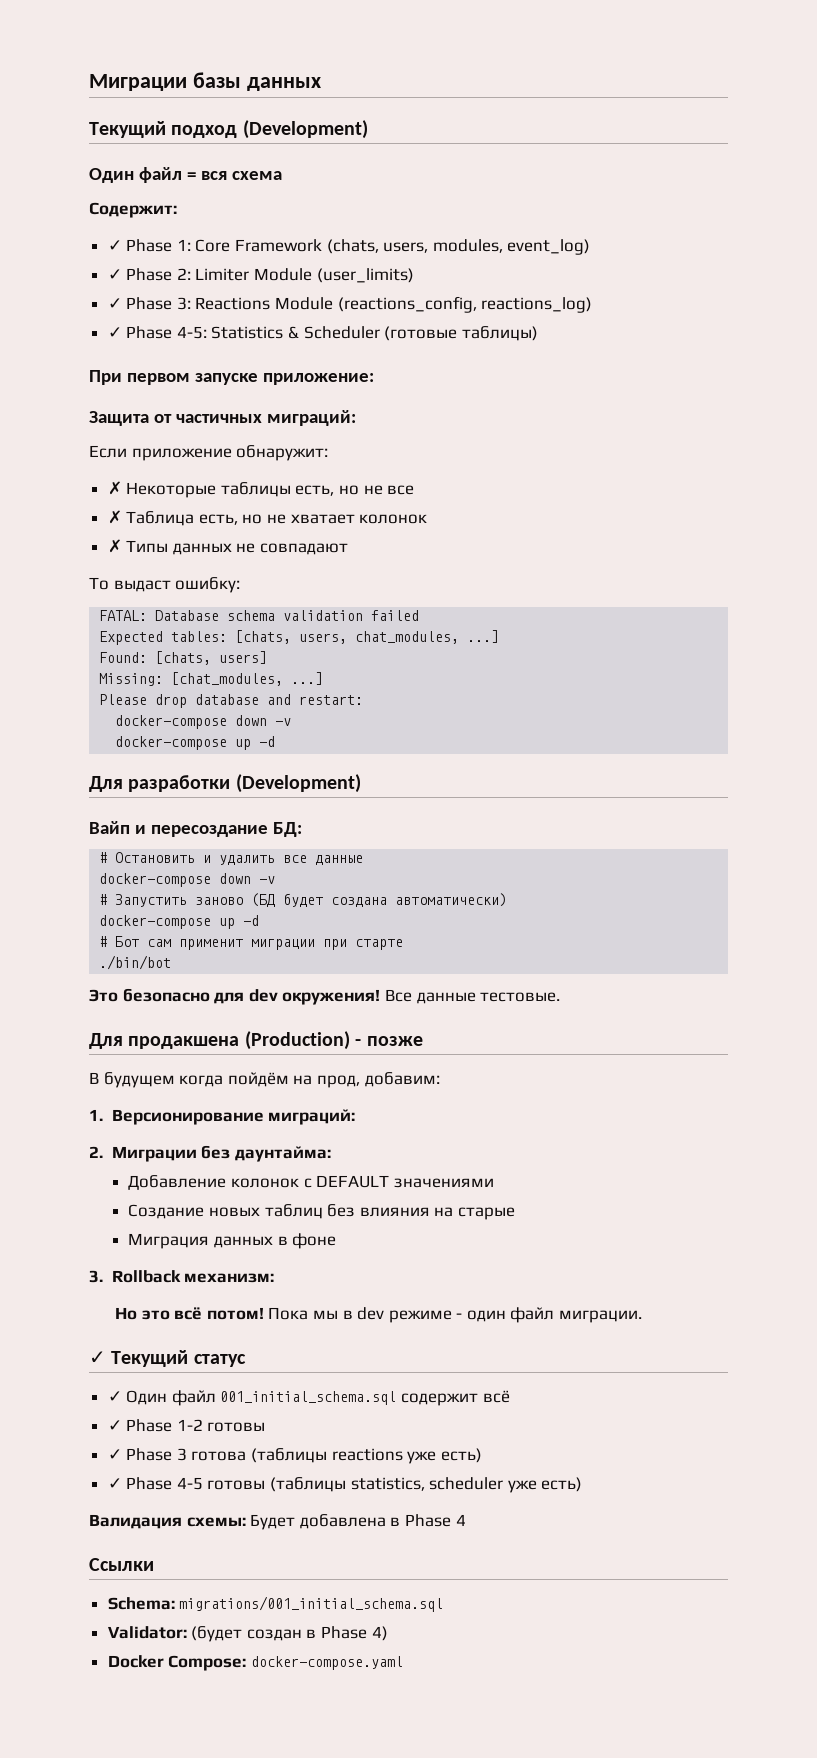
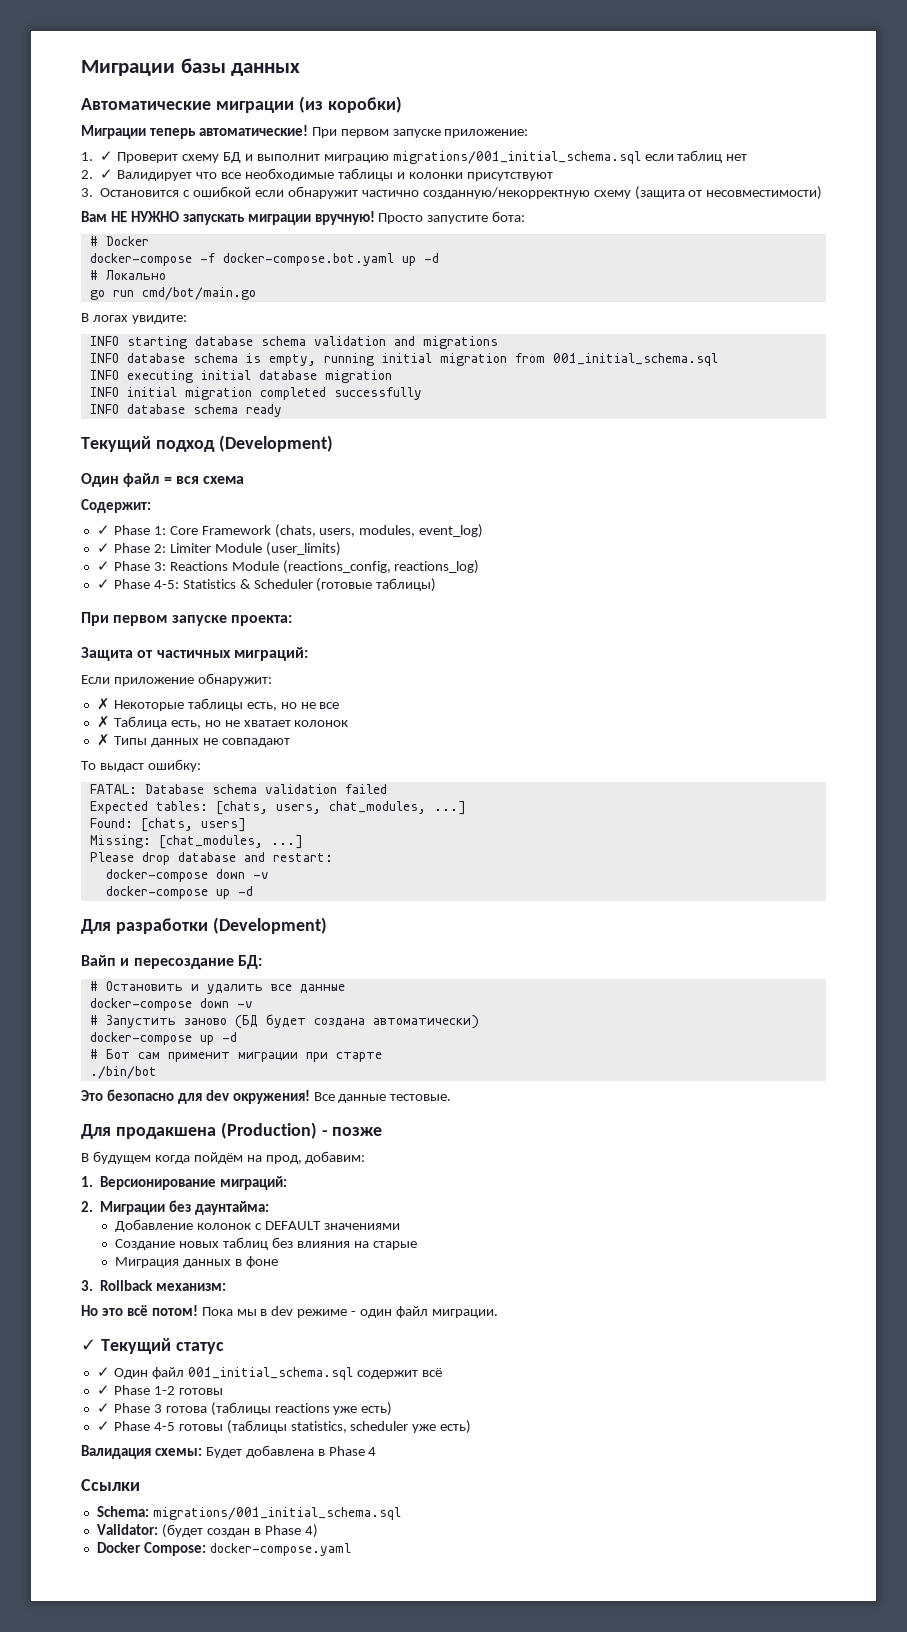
+ Автоматические миграции (из коробки)
+ Миграции теперь автоматические! При первом запуске приложение:
+ 1. ✓ Проверит схему БД и выполнит миграцию migrations/001_initial_schema.sql если таблиц нет
+ 2. ✓ Валидирует что все необходимые таблицы и колонки присутствуют
+ 3. Остановится с ошибкой если обнаружит частично созданную/некорректную схему (защита от несовместимости)
+ Вам НЕ НУЖНО запускать миграции вручную! Просто запустите бота:
+ # Docker
+ docker-compose -f docker-compose.bot.yaml up -d
+ # Локально
+ go run cmd/bot/main.go
+ В логах увидите:
+ INFO starting database schema validation and migrations
+ INFO database schema is empty, running initial migration from 001_initial_schema.sql
+ INFO executing initial database migration
+ INFO initial migration completed successfully
+ INFO database schema ready
- При первом запуске приложение:
+ При первом запуске проекта:

